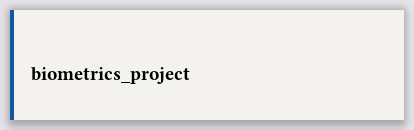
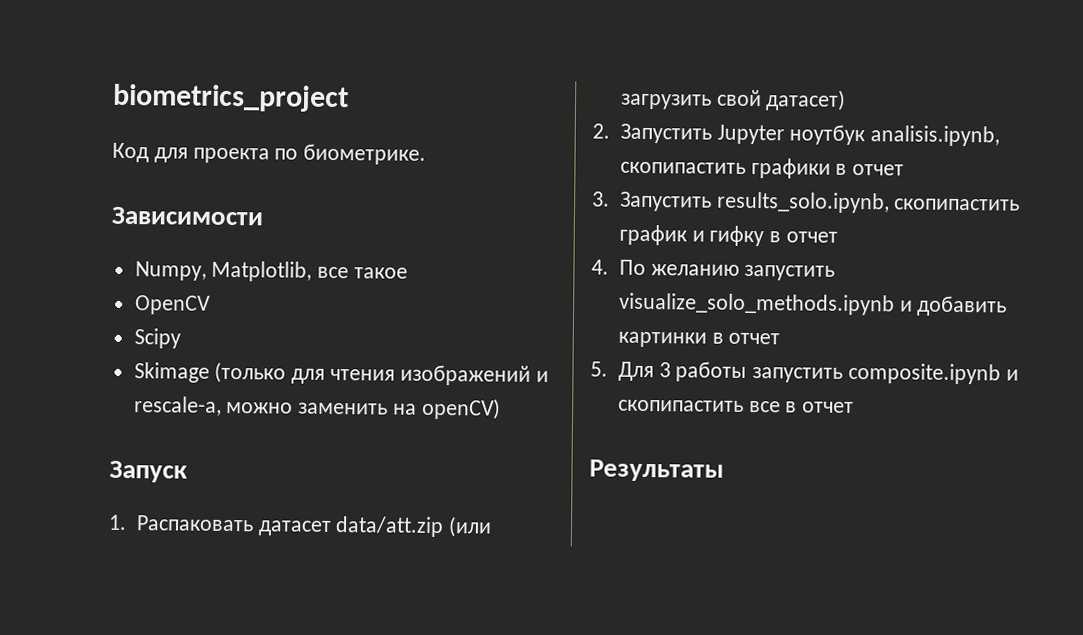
+ Код для проекта по биометрике.
+ Зависимости
+ Numpy, Matplotlib, все такое
+ OpenCV
+ Scipy
+ Skimage (только для чтения изображений и rescale-а, можно заменить на openCV)
+ Запуск
+ 1. Распаковать датасет data/att.zip (или загрузить свой датасет)
+ 2. Запустить Jupyter ноутбук analisis.ipynb, скопипастить графики в отчет
+ 3. Запустить results_solo.ipynb, скопипастить график и гифку в отчет
+ 4. По желанию запустить visualize_solo_methods.ipynb и добавить картинки в отчет
+ 5. Для 3 работы запустить composite.ipynb и скопипастить все в отчет
+ Результаты

